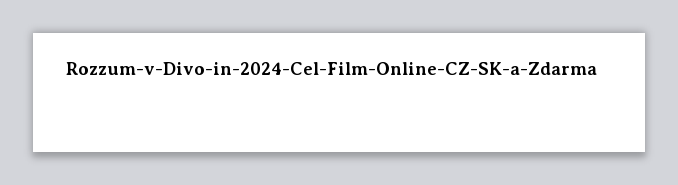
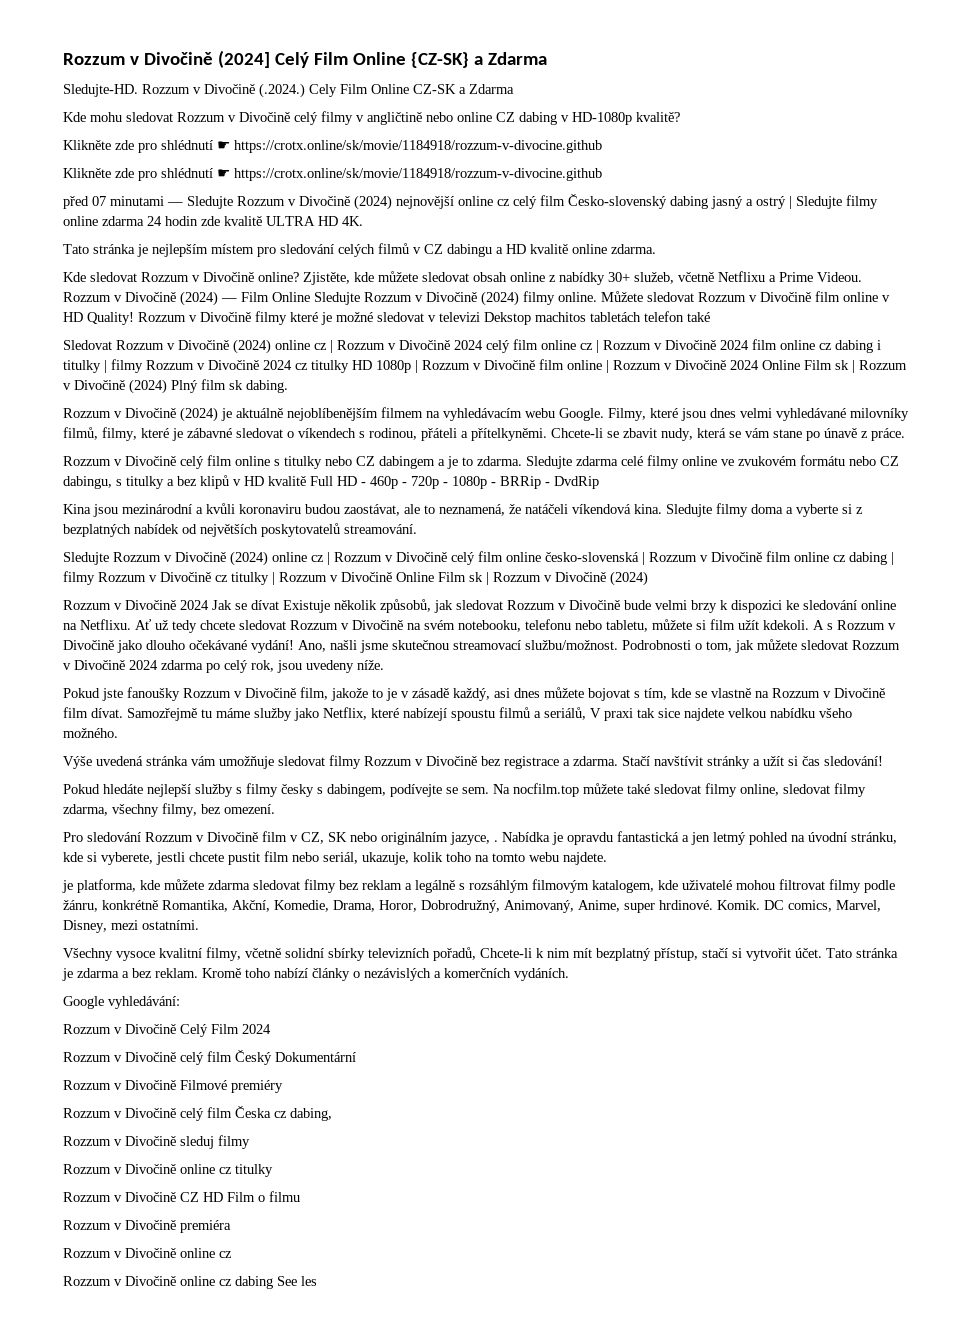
- Rozzum-v-Divo-in-2024-Cel-Film-Online-CZ-SK-a-Zdarma
+ Rozzum v Divočině (2024] Celý Film Online {CZ-SK} a Zdarma
+ Sledujte-HD. Rozzum v Divočině (.2024.) Cely Film Online CZ-SK a Zdarma
+ Kde mohu sledovat Rozzum v Divočině celý filmy v angličtině nebo online CZ dabing v HD-1080p kvalitě?
+ Klikněte zde pro shlédnutí ☛ https://crotx.online/sk/movie/1184918/rozzum-v-divocine.github
+ Klikněte zde pro shlédnutí ☛ https://crotx.online/sk/movie/1184918/rozzum-v-divocine.github
+ před 07 minutami — Sledujte Rozzum v Divočině (2024) nejnovější online cz celý film Česko-slovenský dabing jasný a ostrý | Sledujte filmy online zdarma 24 hodin zde kvalitě ULTRA HD 4K.
+ Tato stránka je nejlepším místem pro sledování celých filmů v CZ dabingu a HD kvalitě online zdarma.
+ Kde sledovat Rozzum v Divočině online? Zjistěte, kde můžete sledovat obsah online z nabídky 30+ služeb, včetně Netflixu a Prime Videou. Rozzum v Divočině (2024) — Film Online Sledujte Rozzum v Divočině (2024) filmy online. Můžete sledovat Rozzum v Divočině film online v HD Quality! Rozzum v Divočině filmy které je možné sledovat v televizi Dekstop machitos tabletách telefon také
+ Sledovat Rozzum v Divočině (2024) online cz | Rozzum v Divočině 2024 celý film online cz | Rozzum v Divočině 2024 film online cz dabing i titulky | filmy Rozzum v Divočině 2024 cz titulky HD 1080p | Rozzum v Divočině film online | Rozzum v Divočině 2024 Online Film sk | Rozzum v Divočině (2024) Plný film sk dabing.
+ Rozzum v Divočině (2024) je aktuálně nejoblíbenějším filmem na vyhledávacím webu Google. Filmy, které jsou dnes velmi vyhledávané milovníky filmů, filmy, které je zábavné sledovat o víkendech s rodinou, přáteli a přítelkyněmi. Chcete-li se zbavit nudy, která se vám stane po únavě z práce.
+ Rozzum v Divočině celý film online s titulky nebo CZ dabingem a je to zdarma. Sledujte zdarma celé filmy online ve zvukovém formátu nebo CZ dabingu, s titulky a bez klipů v HD kvalitě Full HD - 460p - 720p - 1080p - BRRip - DvdRip
+ Kina jsou mezinárodní a kvůli koronaviru budou zaostávat, ale to neznamená, že natáčeli víkendová kina. Sledujte filmy doma a vyberte si z bezplatných nabídek od největších poskytovatelů streamování.
+ Sledujte Rozzum v Divočině (2024) online cz | Rozzum v Divočině celý film online česko-slovenská | Rozzum v Divočině film online cz dabing | filmy Rozzum v Divočině cz titulky | Rozzum v Divočině Online Film sk | Rozzum v Divočině (2024)
+ Rozzum v Divočině 2024 Jak se dívat Existuje několik způsobů, jak sledovat Rozzum v Divočině bude velmi brzy k dispozici ke sledování online na Netflixu. Ať už tedy chcete sledovat Rozzum v Divočině na svém notebooku, telefonu nebo tabletu, můžete si film užít kdekoli. A s Rozzum v Divočině jako dlouho očekávané vydání! Ano, našli jsme skutečnou streamovací službu/možnost. Podrobnosti o tom, jak můžete sledovat Rozzum v Divočině 2024 zdarma po celý rok, jsou uvedeny níže.
+ Pokud jste fanoušky Rozzum v Divočině film, jakože to je v zásadě každý, asi dnes můžete bojovat s tím, kde se vlastně na Rozzum v Divočině film dívat. Samozřejmě tu máme služby jako Netflix, které nabízejí spoustu filmů a seriálů, V praxi tak sice najdete velkou nabídku všeho možného.
+ Výše uvedená stránka vám umožňuje sledovat filmy Rozzum v Divočině bez registrace a zdarma. Stačí navštívit stránky a užít si čas sledování!
+ Pokud hledáte nejlepší služby s filmy česky s dabingem, podívejte se sem. Na nocfilm.top můžete také sledovat filmy online, sledovat filmy zdarma, všechny filmy, bez omezení.
+ Pro sledování Rozzum v Divočině film v CZ, SK nebo originálním jazyce, . Nabídka je opravdu fantastická a jen letmý pohled na úvodní stránku, kde si vyberete, jestli chcete pustit film nebo seriál, ukazuje, kolik toho na tomto webu najdete.
+ je platforma, kde můžete zdarma sledovat filmy bez reklam a legálně s rozsáhlým filmovým katalogem, kde uživatelé mohou filtrovat filmy podle žánru, konkrétně Romantika, Akční, Komedie, Drama, Horor, Dobrodružný, Animovaný, Anime, super hrdinové. Komik. DC comics, Marvel, Disney, mezi ostatními.
+ Všechny vysoce kvalitní filmy, včetně solidní sbírky televizních pořadů, Chcete-li k nim mít bezplatný přístup, stačí si vytvořit účet. Tato stránka je zdarma a bez reklam. Kromě toho nabízí články o nezávislých a komerčních vydáních.
+ Google vyhledávání:
+ Rozzum v Divočině Celý Film 2024
+ Rozzum v Divočině celý film Český Dokumentární
+ Rozzum v Divočině Filmové premiéry
+ Rozzum v Divočině celý film Česka cz dabing,
+ Rozzum v Divočině sleduj filmy
+ Rozzum v Divočině online cz titulky
+ Rozzum v Divočině CZ HD Film o filmu
+ Rozzum v Divočině premiéra
+ Rozzum v Divočině online cz
+ Rozzum v Divočině online cz dabing See les

